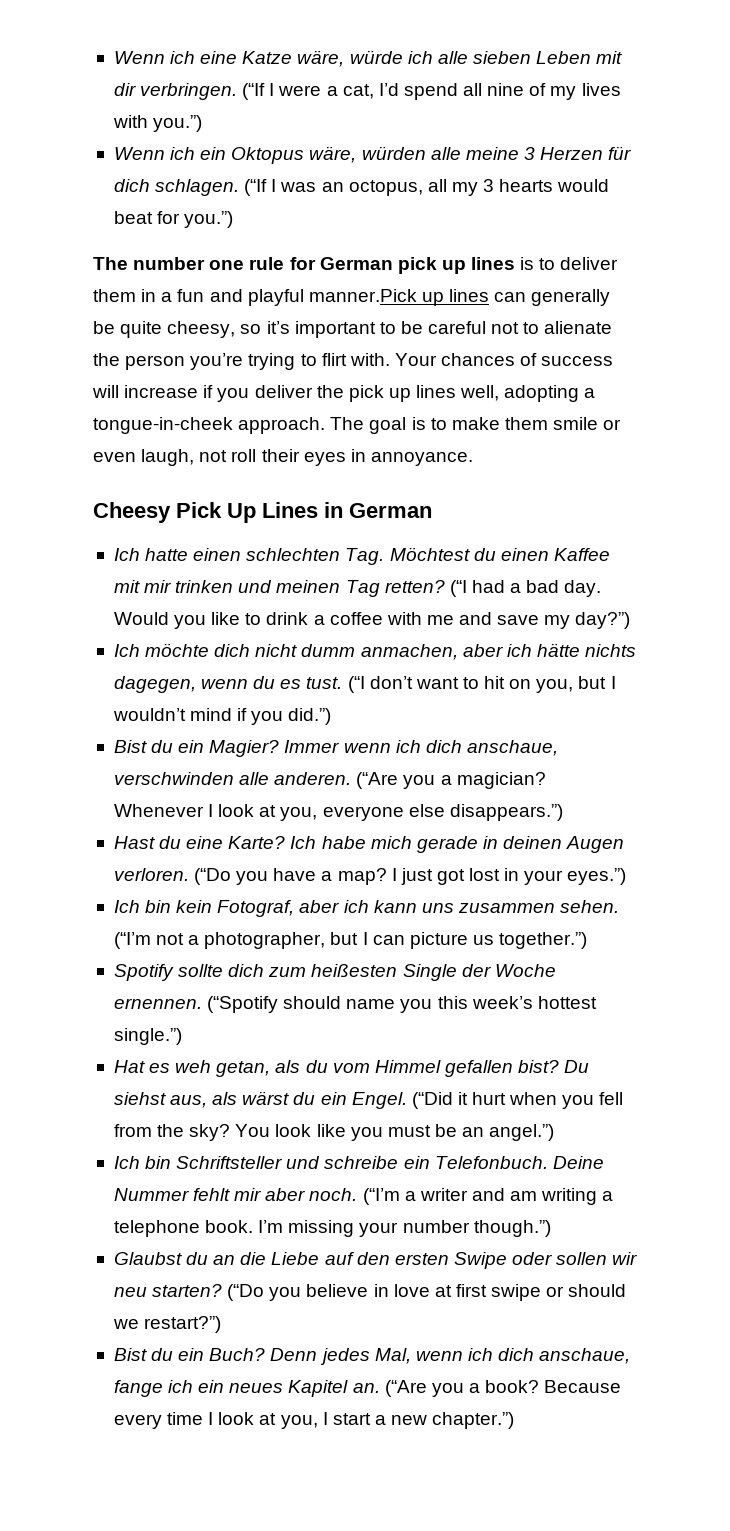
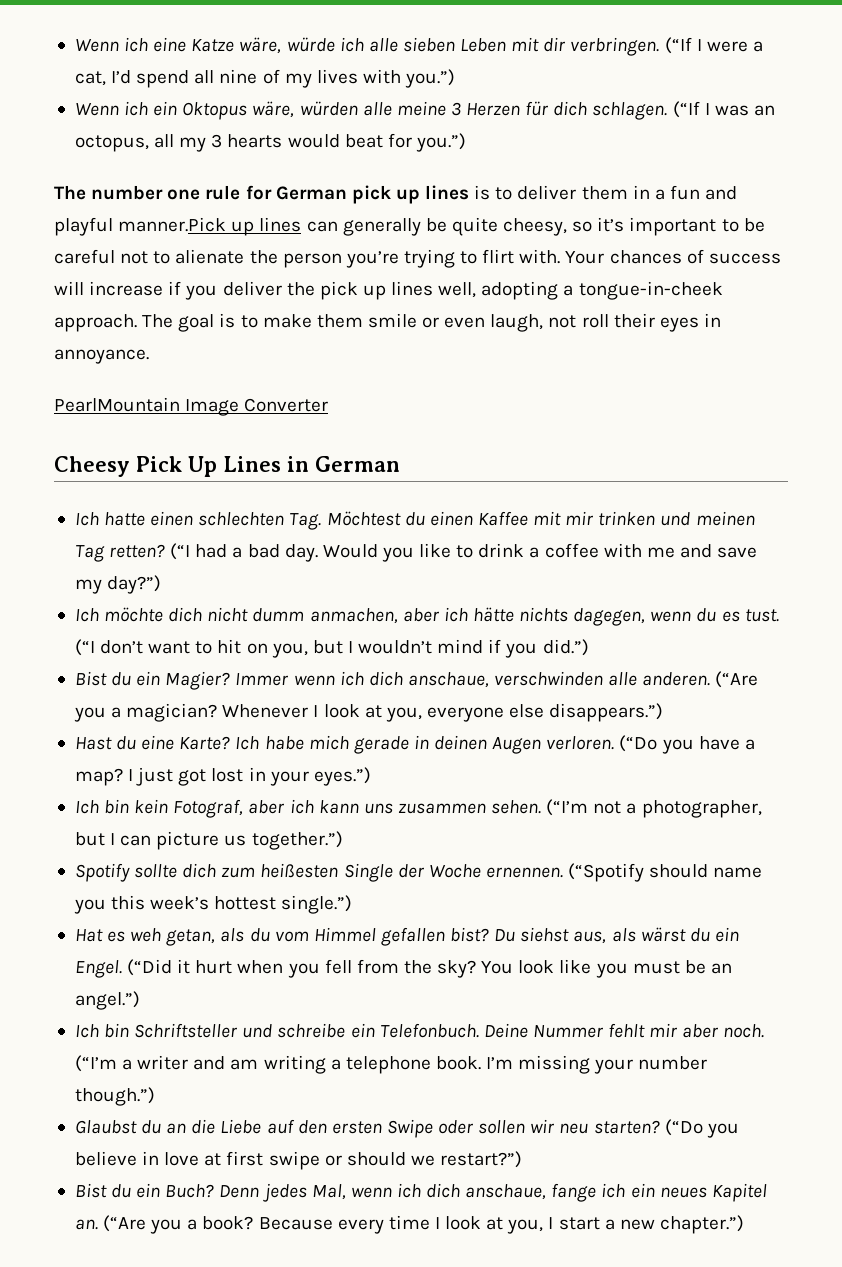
+ PearlMountain Image Converter

